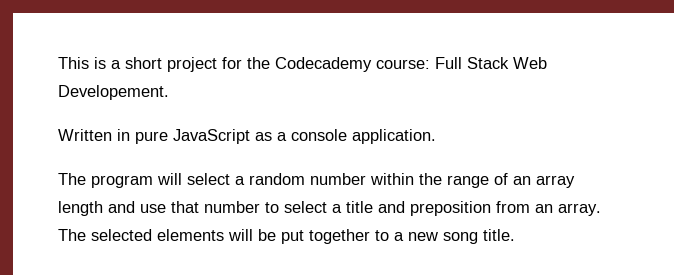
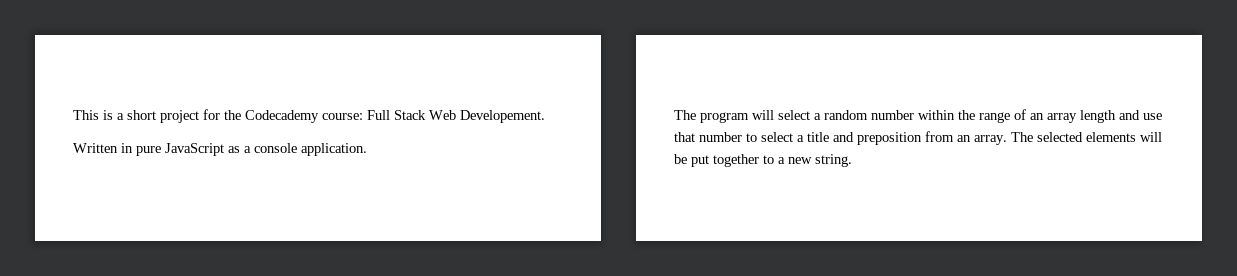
- The selected elements will be put together to a new song title.
+ The selected elements will be put together to a new string.

